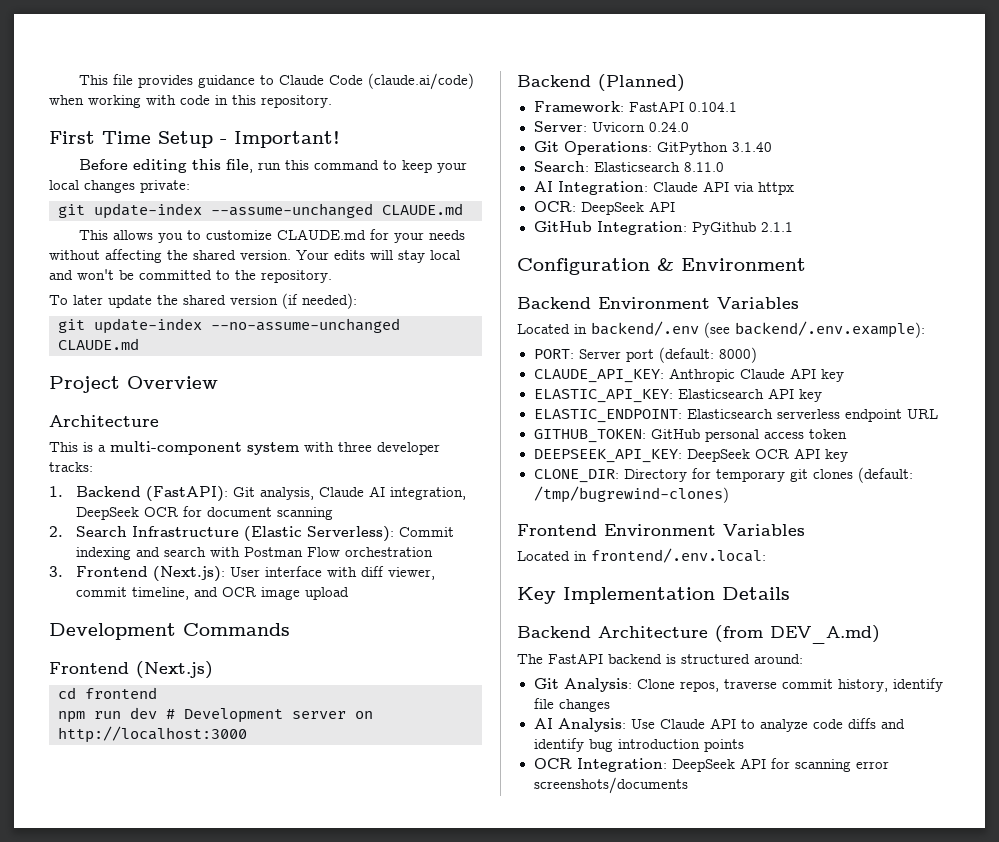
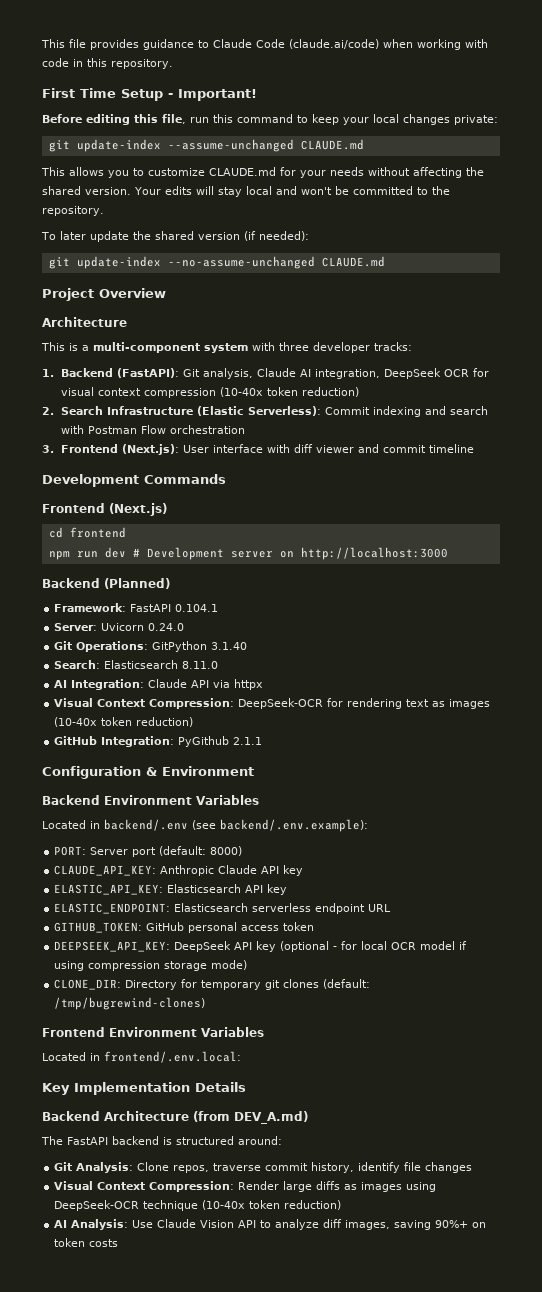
- 1. Backend (FastAPI): Git analysis, Claude AI integration, DeepSeek OCR for document scanning
+ 1. Backend (FastAPI): Git analysis, Claude AI integration, DeepSeek OCR for visual context compression (10-40x token reduction)
- 3. Frontend (Next.js): User interface with diff viewer, commit timeline, and OCR image upload
+ 3. Frontend (Next.js): User interface with diff viewer and commit timeline
- OCR: DeepSeek API
+ Visual Context Compression: DeepSeek-OCR for rendering text as images (10-40x token reduction)
- DEEPSEEK_API_KEY: DeepSeek OCR API key
+ DEEPSEEK_API_KEY: DeepSeek API key (optional - for local OCR model if using compression storage mode)
+ Visual Context Compression: Render large diffs as images using DeepSeek-OCR technique (10-40x token reduction)
- AI Analysis: Use Claude API to analyze code diffs and identify bug introduction points
- OCR Integration: DeepSeek API for scanning error screenshots/documents
+ AI Analysis: Use Claude Vision API to analyze diff images, saving 90%+ on token costs

